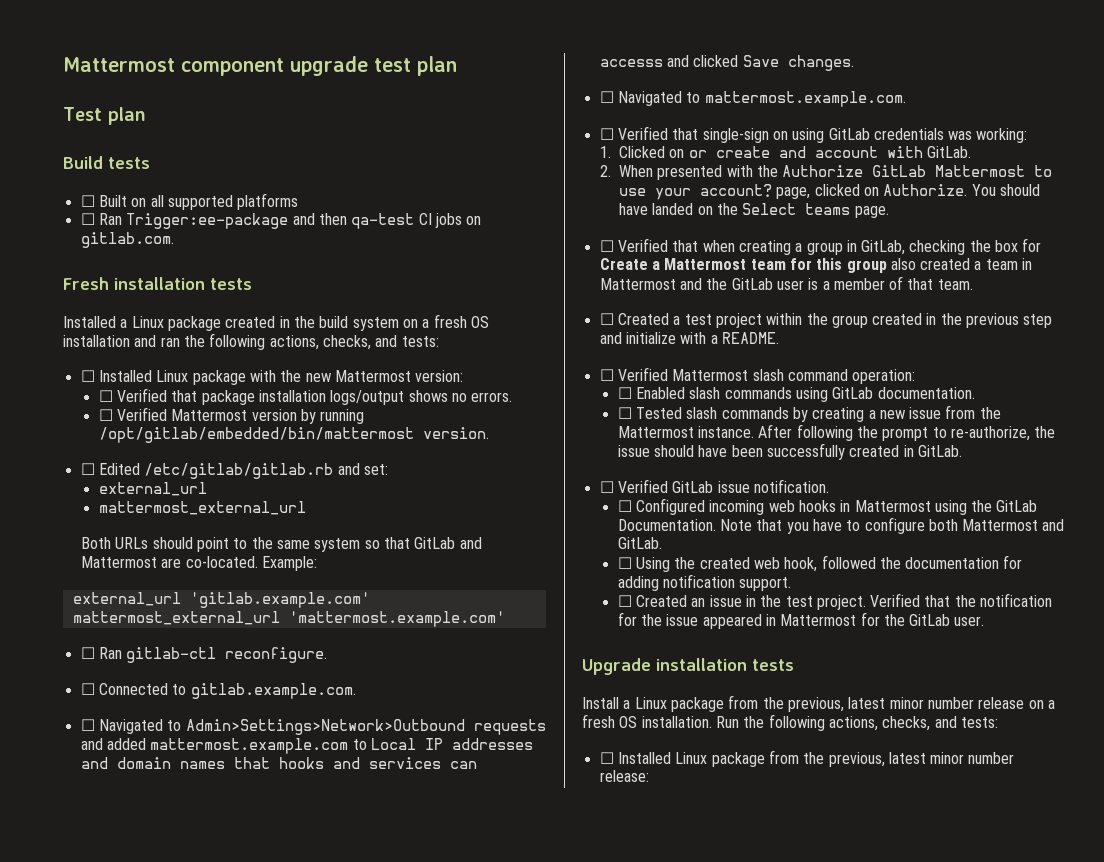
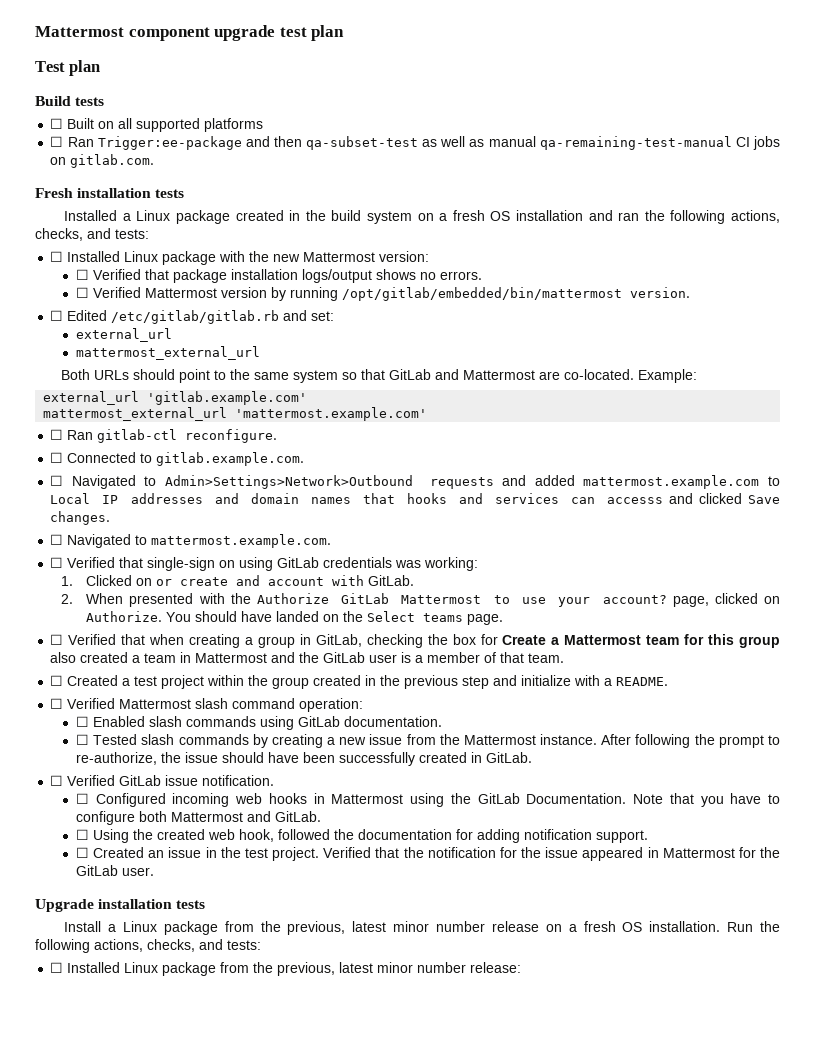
- ☐ Ran Trigger:ee-package and then qa-test CI jobs on gitlab.com.
+ ☐ Ran Trigger:ee-package and then qa-subset-test as well as manual qa-remaining-test-manual CI jobs on gitlab.com.

